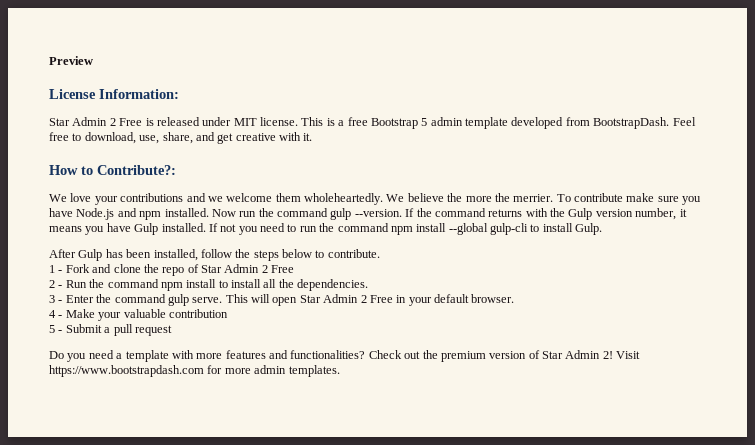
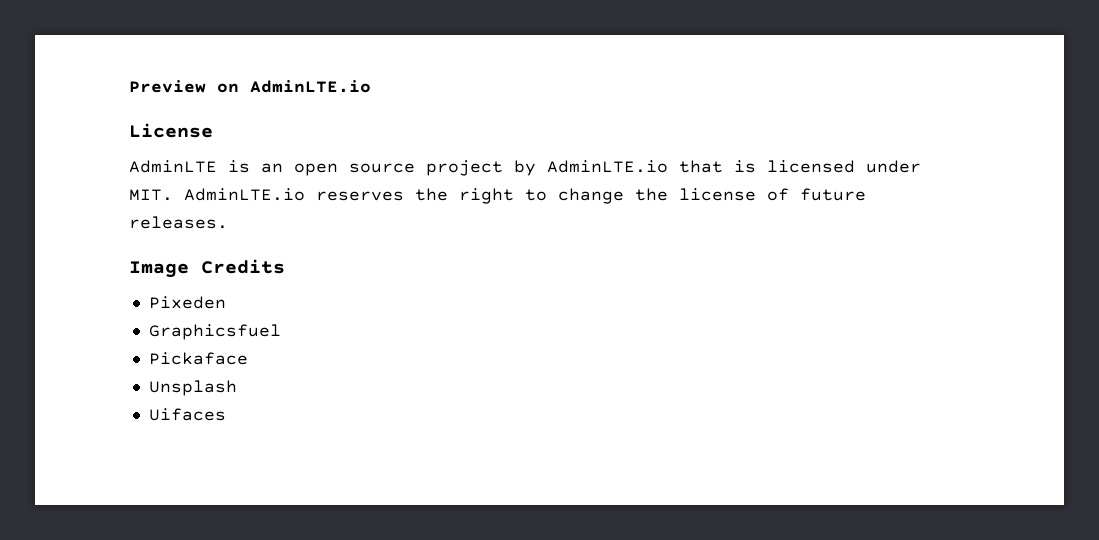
- Preview
+ Preview on AdminLTE.io
- License Information:
- Star Admin 2 Free is released under MIT license. This is a free Bootstrap 5 admin template developed from BootstrapDash. Feel free to download, use, share, and get creative with it.
- How to Contribute?:
- We love your contributions and we welcome them wholeheartedly. We believe the more the merrier. To contribute make sure you have Node.js and npm installed. Now run the command gulp --version. If the command returns with the Gulp version number, it means you have Gulp installed. If not you need to run the command npm install --global gulp-cli to install Gulp.
- After Gulp has been installed, follow the steps below to contribute.
- 1 - Fork and clone the repo of Star Admin 2 Free
- 2 - Run the command npm install to install all the dependencies.
- 3 - Enter the command gulp serve. This will open Star Admin 2 Free in your default browser.
- 4 - Make your valuable contribution
- 5 - Submit a pull request
- Do you need a template with more features and functionalities? Check out the premium version of Star Admin 2! Visit https://www.bootstrapdash.com for more admin templates.
+ License
+ AdminLTE is an open source project by AdminLTE.io that is licensed under MIT. AdminLTE.io reserves the right to change the license of future releases.
+ Image Credits
+ Pixeden
+ Graphicsfuel
+ Pickaface
+ Unsplash
+ Uifaces

